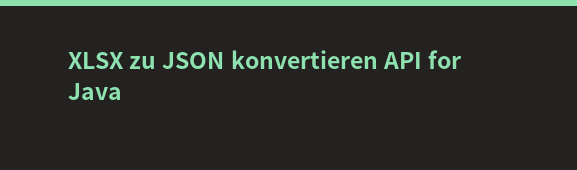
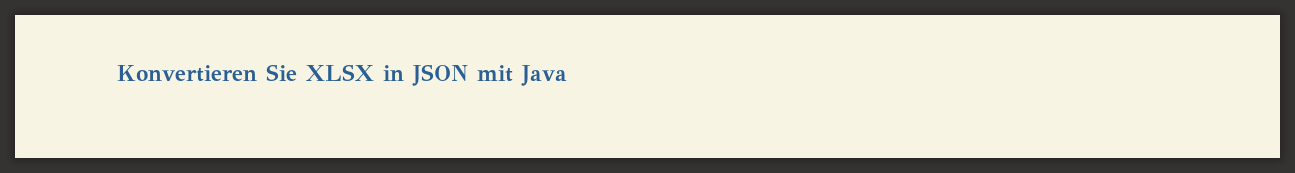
- XLSX zu JSON konvertieren API for Java
+ Konvertieren Sie XLSX in JSON mit Java

